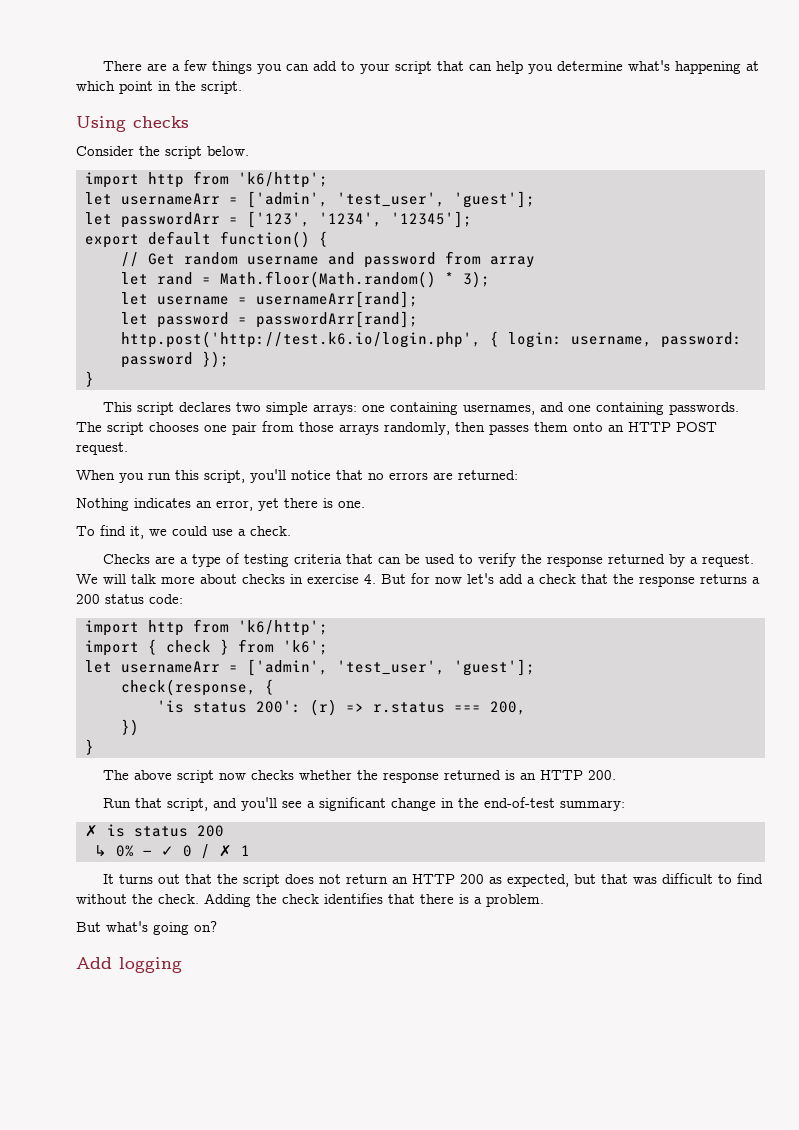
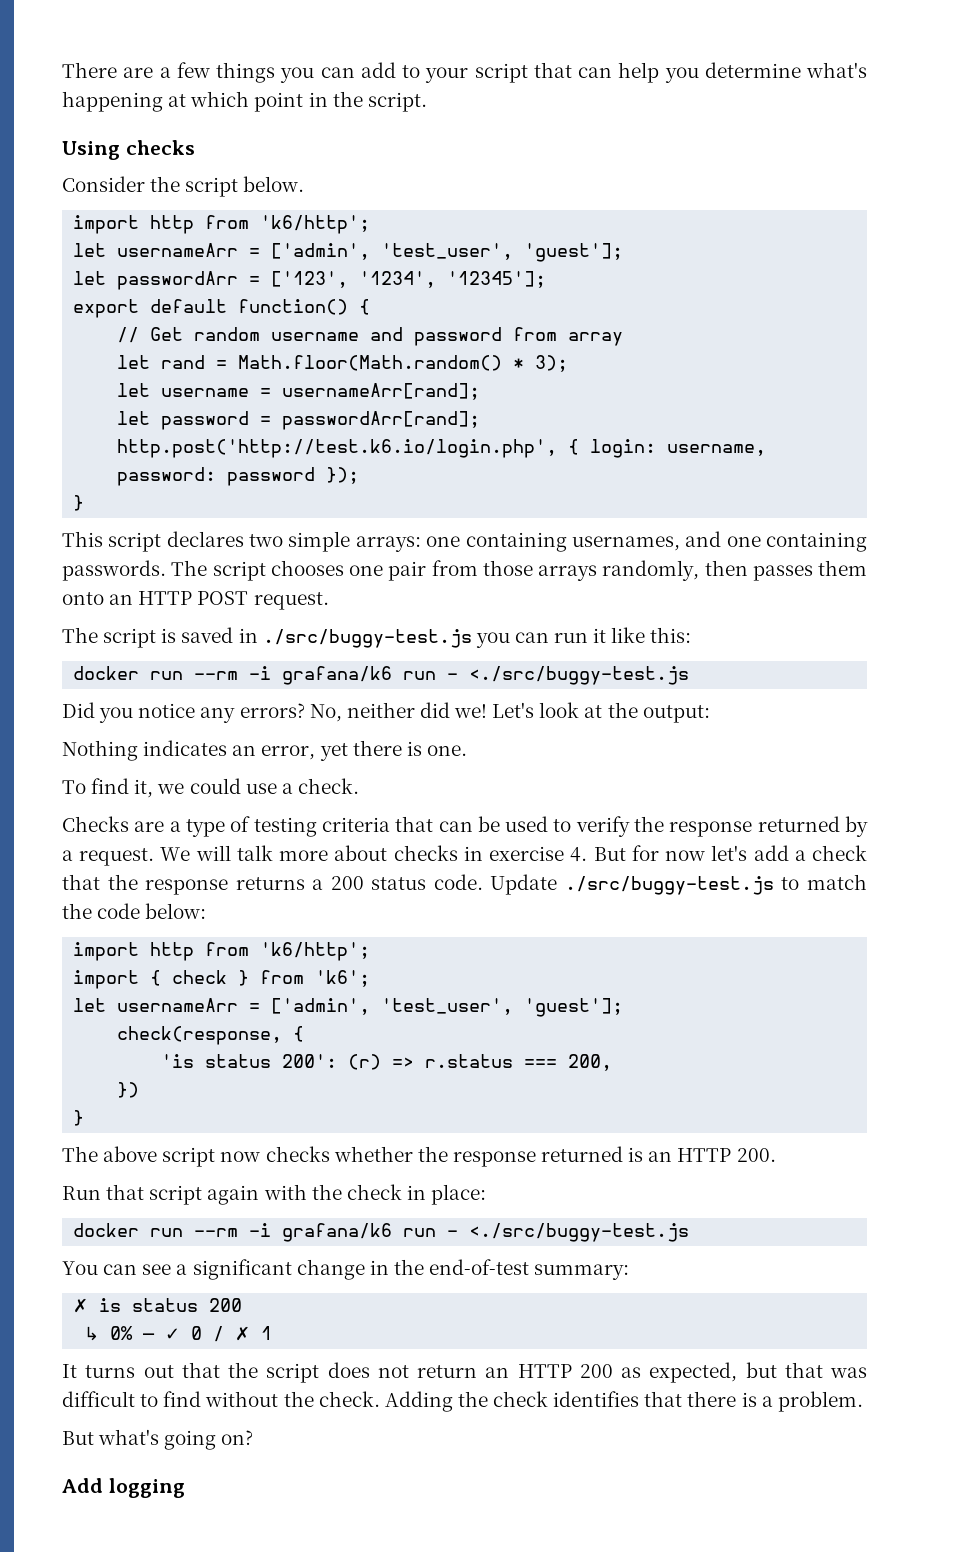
- When you run this script, you'll notice that no errors are returned:
+ The script is saved in ./src/buggy-test.js you can run it like this:
+ docker run --rm -i grafana/k6 run - <./src/buggy-test.js
+ Did you notice any errors? No, neither did we! Let's look at the output:
- We will talk more about checks in exercise 4. But for now let's add a check that the response returns a 200 status code:
+ We will talk more about checks in exercise 4. But for now let's add a check that the response returns a 200 status code. Update ./src/buggy-test.js to match the code below:
- Run that script, and you'll see a significant change in the end-of-test summary:
+ Run that script again with the check in place:
+ docker run --rm -i grafana/k6 run - <./src/buggy-test.js
+ You can see a significant change in the end-of-test summary:

